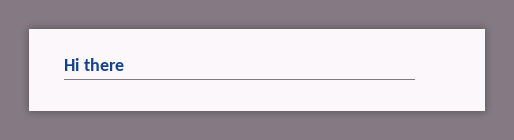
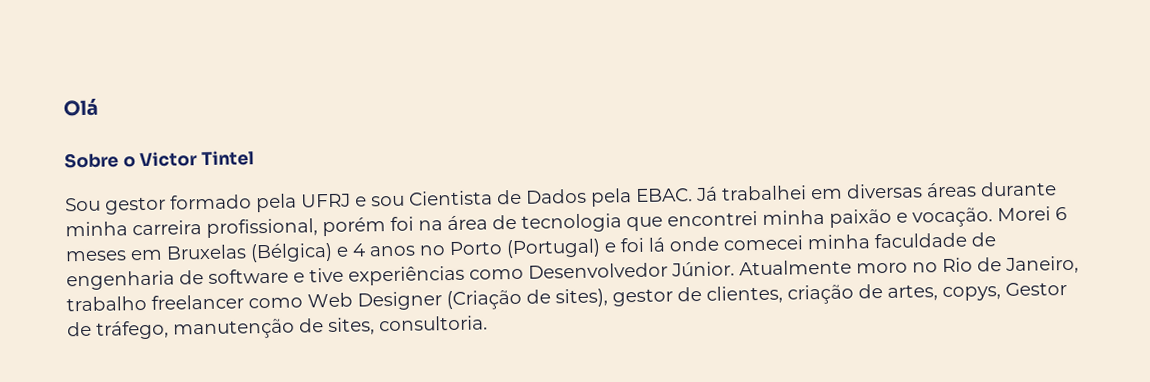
- Hi there
+ Olá
+ Sobre o Victor Tintel
+ Sou gestor formado pela UFRJ e sou Cientista de Dados pela EBAC. Já trabalhei em diversas áreas durante minha carreira profissional, porém foi na área de tecnologia que encontrei minha paixão e vocação. Morei 6 meses em Bruxelas (Bélgica) e 4 anos no Porto (Portugal) e foi lá onde comecei minha faculdade de engenharia de software e tive experiências como Desenvolvedor Júnior. Atualmente moro no Rio de Janeiro, trabalho freelancer como Web Designer (Criação de sites), gestor de clientes, criação de artes, copys, Gestor de tráfego, manutenção de sites, consultoria.

